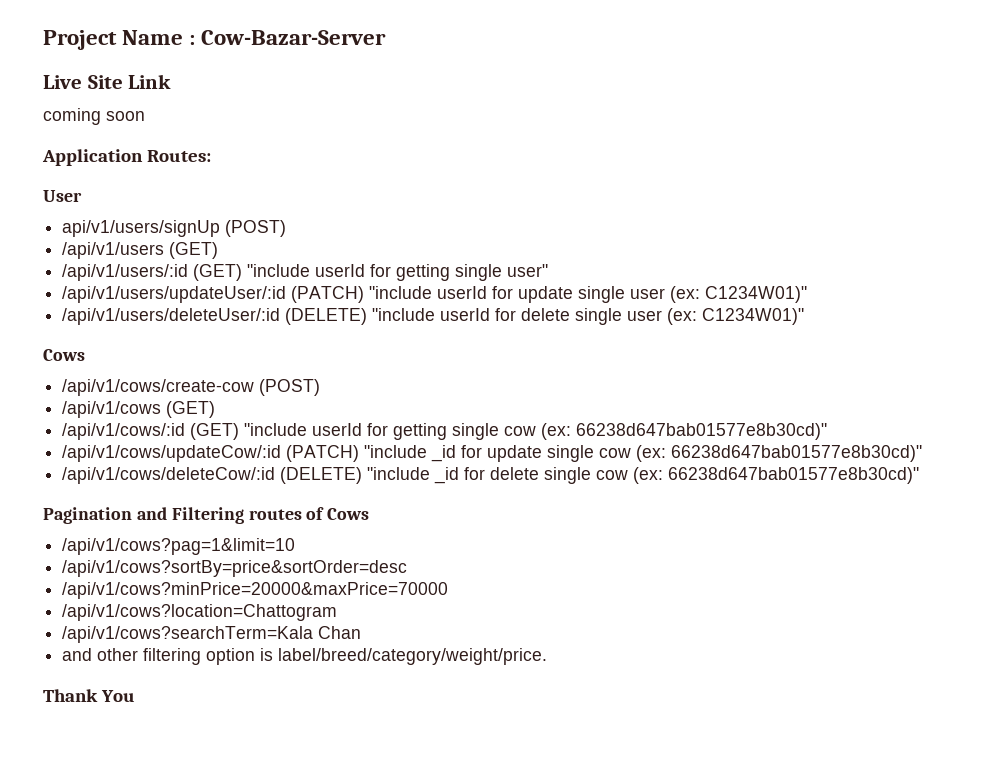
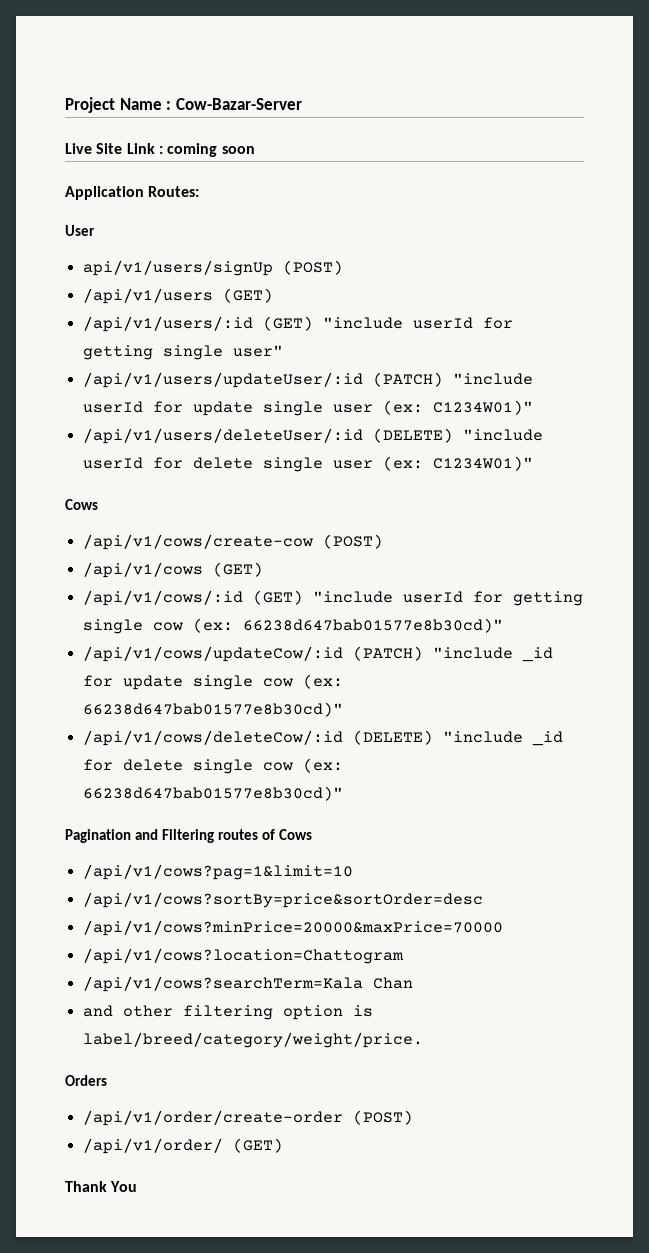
- Live Site Link
- coming soon
+ Live Site Link : coming soon
+ Orders
+ /api/v1/order/create-order (POST)
+ /api/v1/order/ (GET)

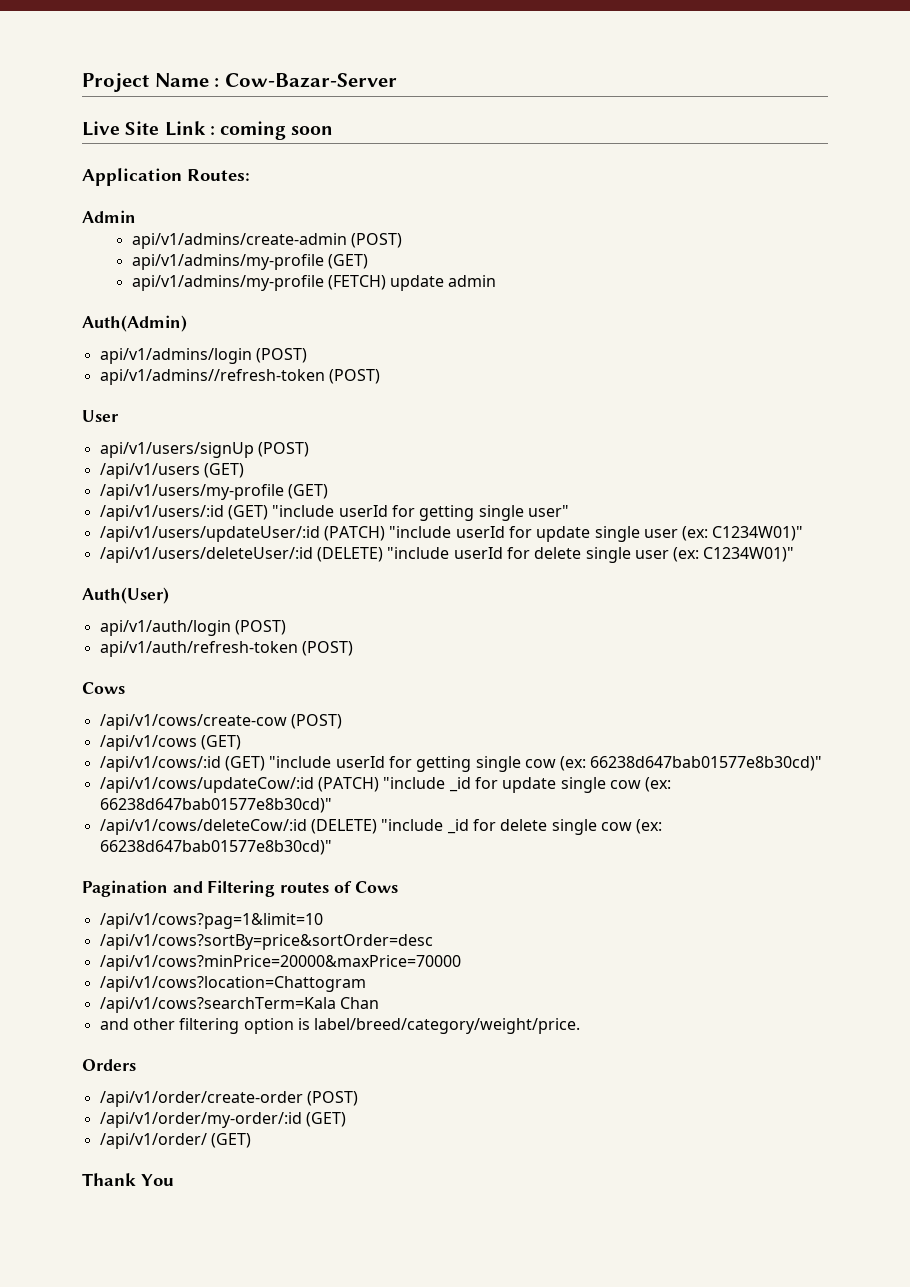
+ Admin
+ api/v1/admins/create-admin (POST)
+ api/v1/admins/my-profile (GET)
+ api/v1/admins/my-profile (FETCH) update admin
+ Auth(Admin)
+ api/v1/admins/login (POST)
+ api/v1/admins//refresh-token (POST)
+ /api/v1/users/my-profile (GET)
+ Auth(User)
+ api/v1/auth/login (POST)
+ api/v1/auth/refresh-token (POST)
+ /api/v1/order/my-order/:id (GET)

